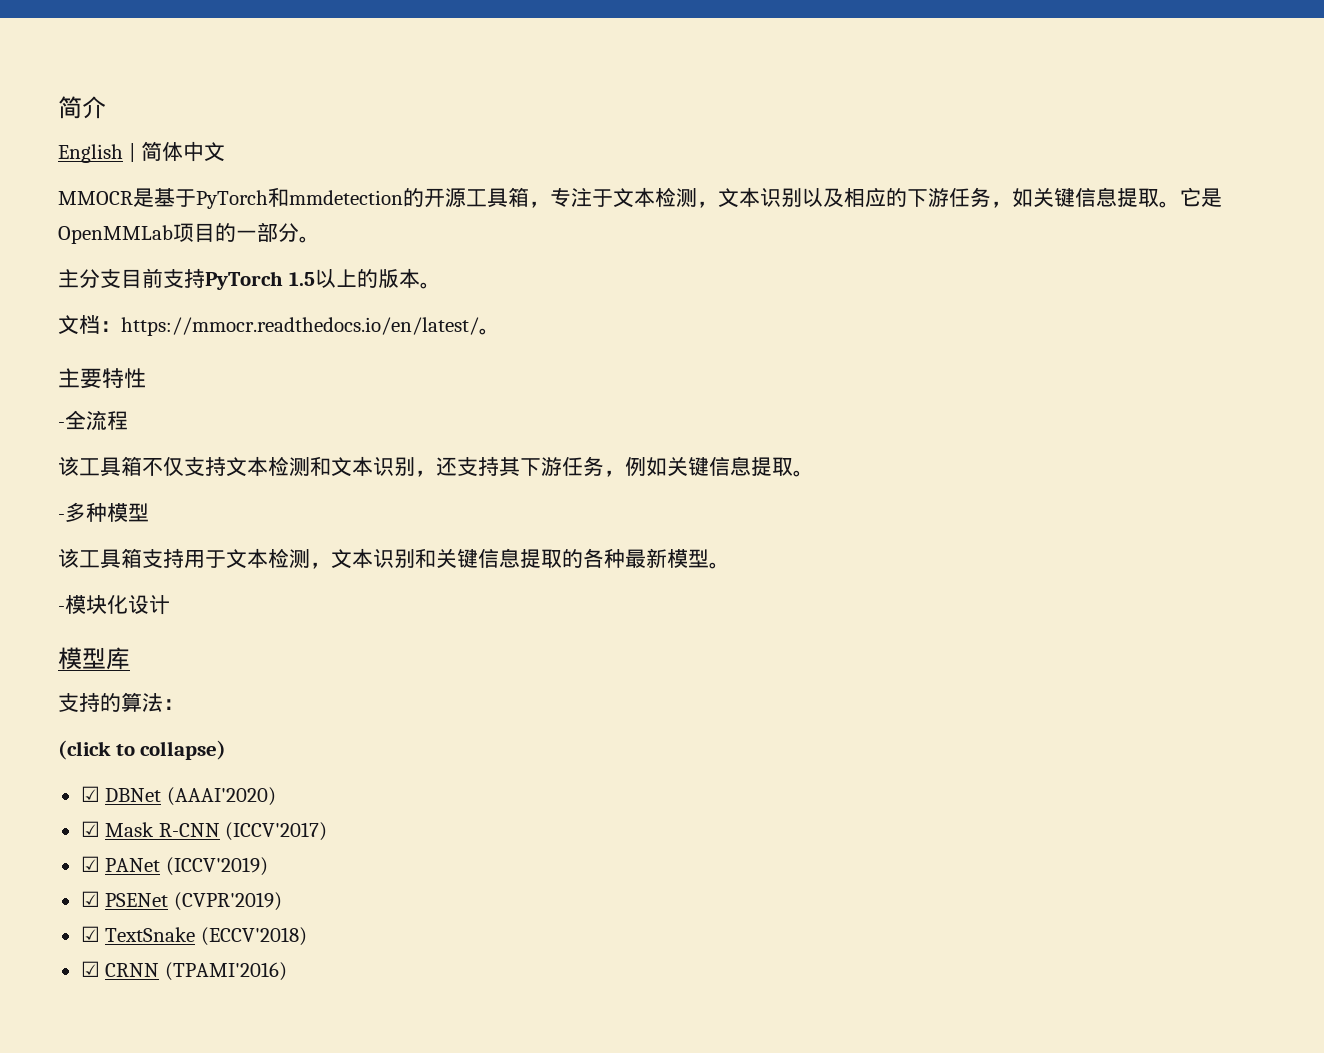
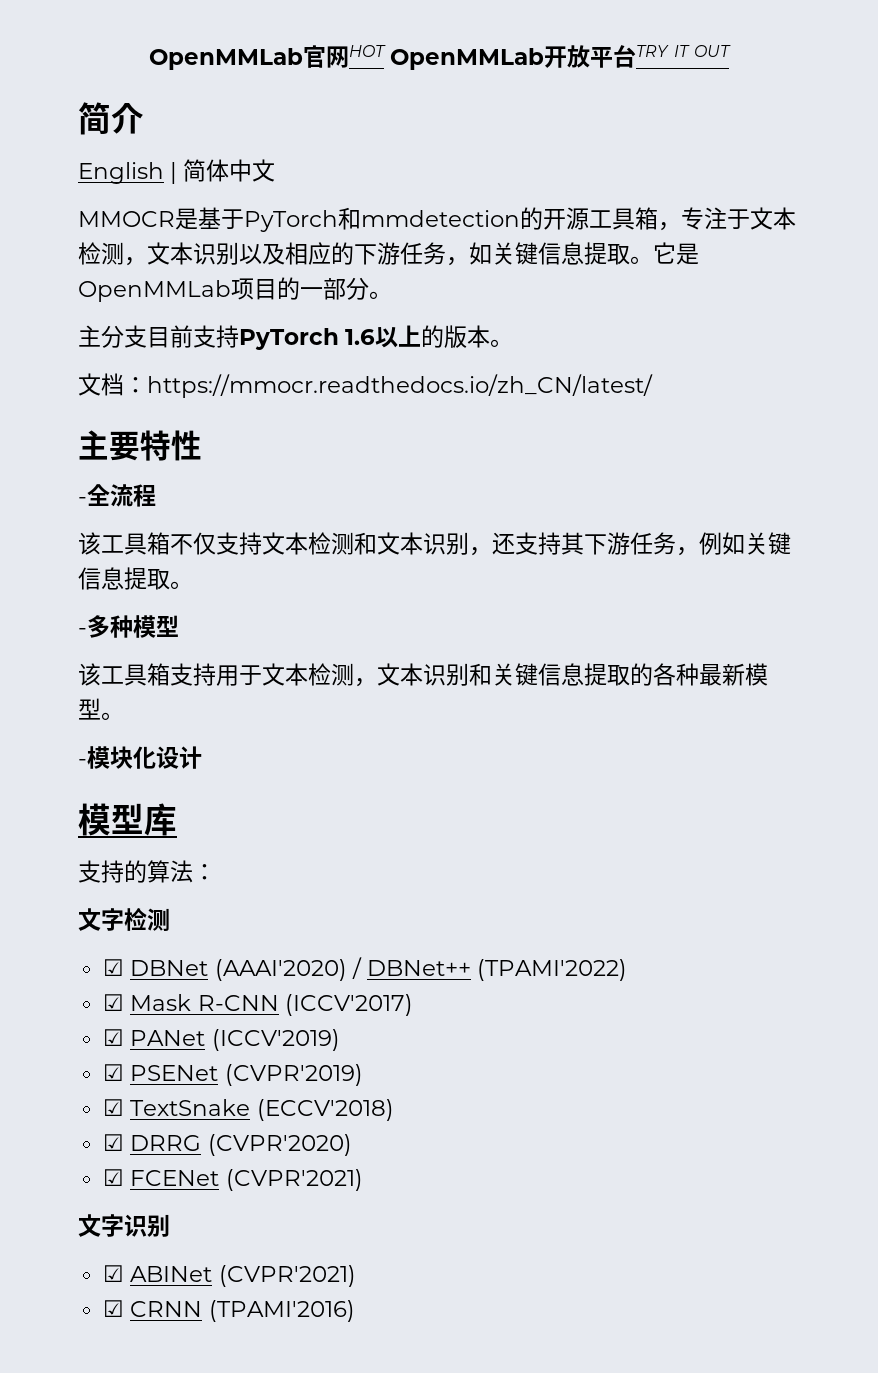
+ OpenMMLab官网HOT OpenMMLab开放平台TRY IT OUT
- 主分支目前支持PyTorch 1.5以上的版本。
+ 主分支目前支持PyTorch 1.6以上的版本。
- 文档：https://mmocr.readthedocs.io/en/latest/。
+ 文档：https://mmocr.readthedocs.io/zh_CN/latest/
- (click to collapse)
+ 文字检测
- ☑ DBNet (AAAI'2020)
+ ☑ DBNet (AAAI'2020) / DBNet++ (TPAMI'2022)
+ ☑ DRRG (CVPR'2020)
+ ☑ FCENet (CVPR'2021)
+ 文字识别
+ ☑ ABINet (CVPR'2021)

